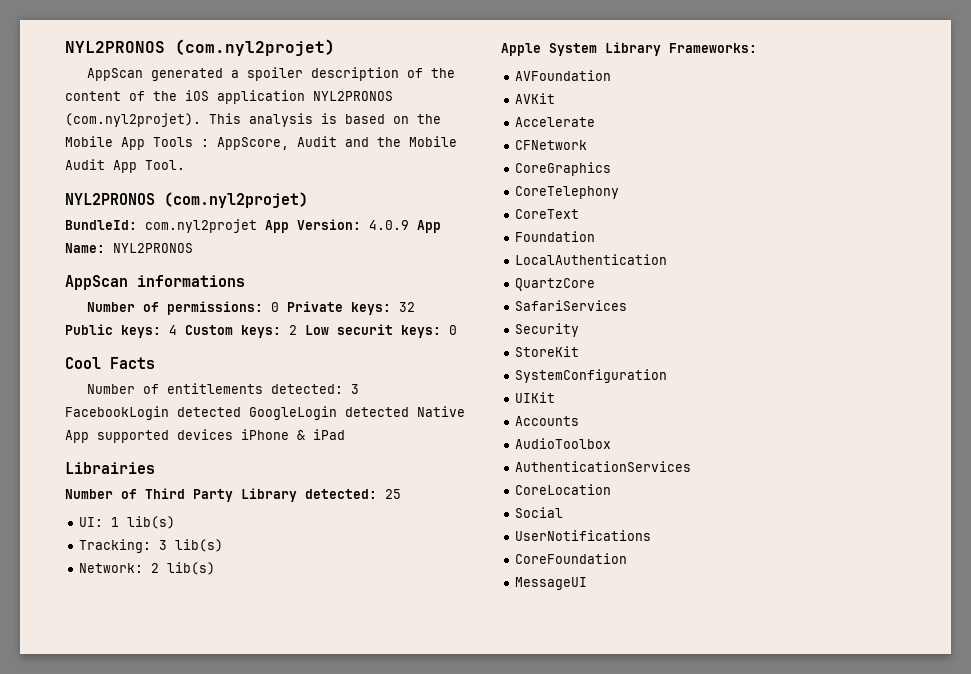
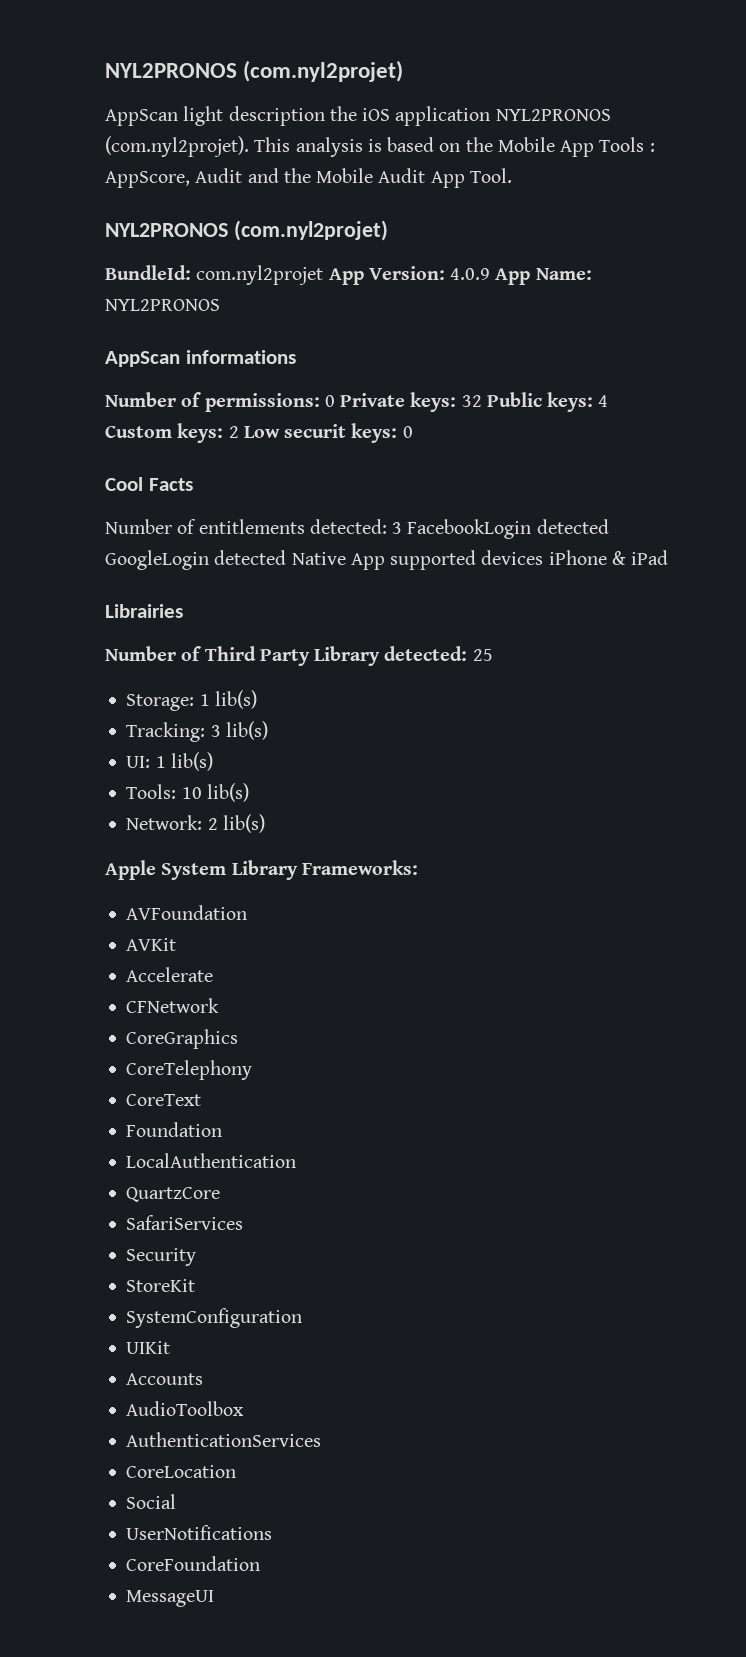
- AppScan generated a spoiler description of the content of the iOS application NYL2PRONOS (com.nyl2projet). This analysis is based on the Mobile App Tools : AppScore, Audit and the Mobile Audit App Tool.
+ AppScan light description the iOS application NYL2PRONOS (com.nyl2projet). This analysis is based on the Mobile App Tools : AppScore, Audit and the Mobile Audit App Tool.
- UI: 1 lib(s)
+ Storage: 1 lib(s)
+ UI: 1 lib(s)
+ Tools: 10 lib(s)

